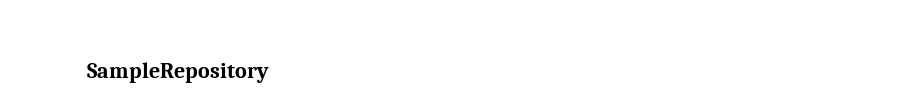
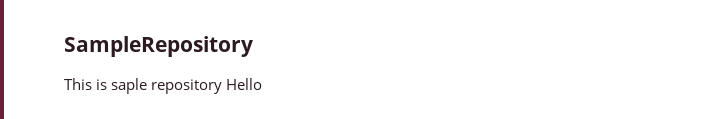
+ This is saple repository Hello

